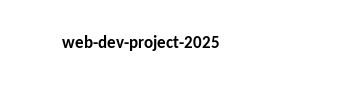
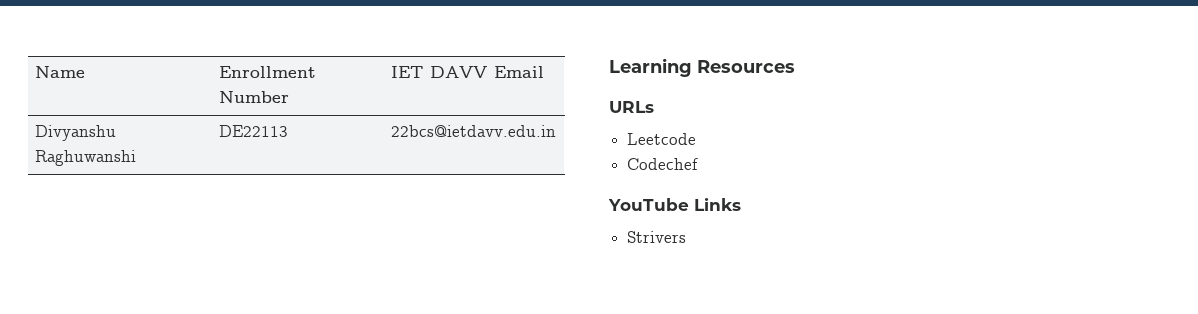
- web-dev-project-2025
+ Name | Enrollment Number | IET DAVV Email
+ Divyanshu Raghuwanshi | DE22113 | 22bcs@ietdavv.edu.in
+ Learning Resources
+ URLs
+ Leetcode
+ Codechef
+ YouTube Links
+ Strivers

